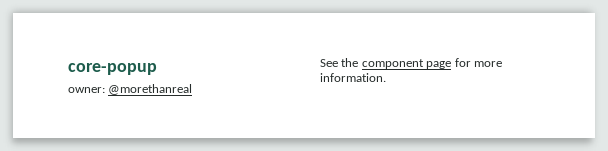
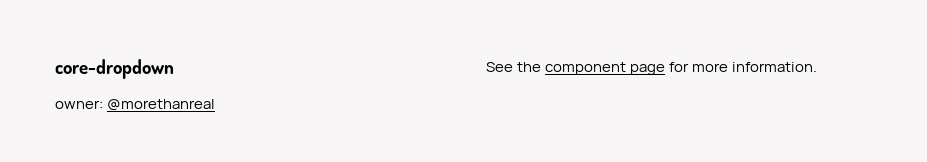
- core-popup
+ core-dropdown

